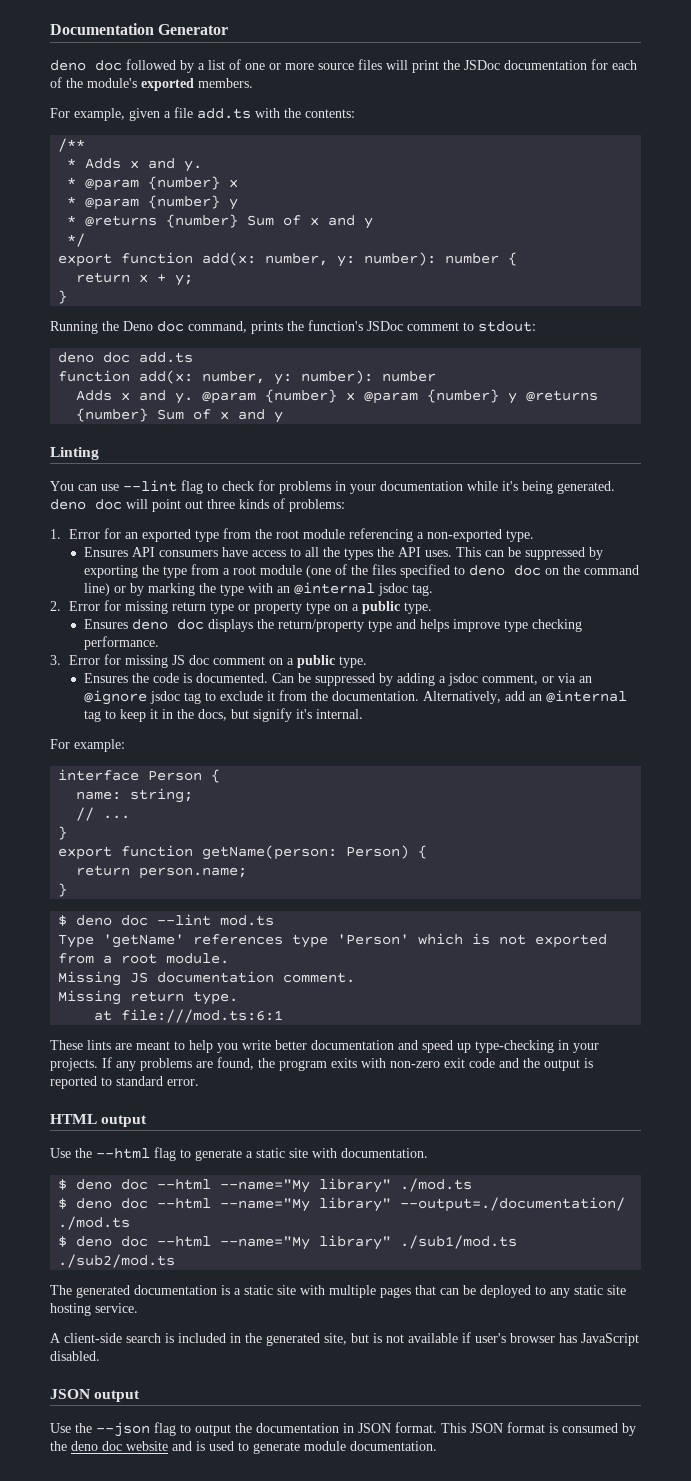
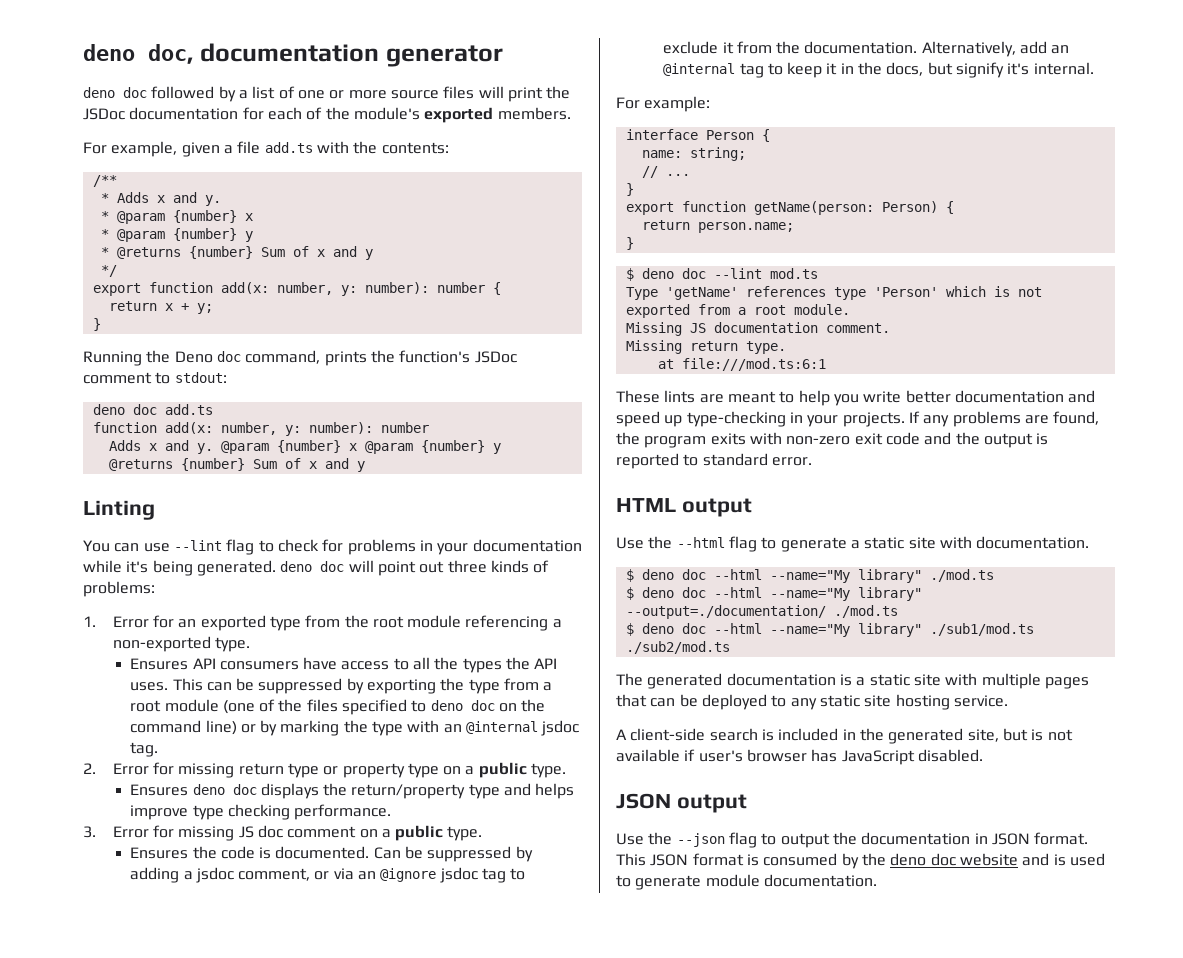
- Documentation Generator
+ deno doc, documentation generator

